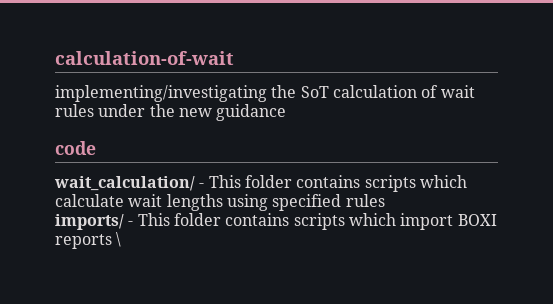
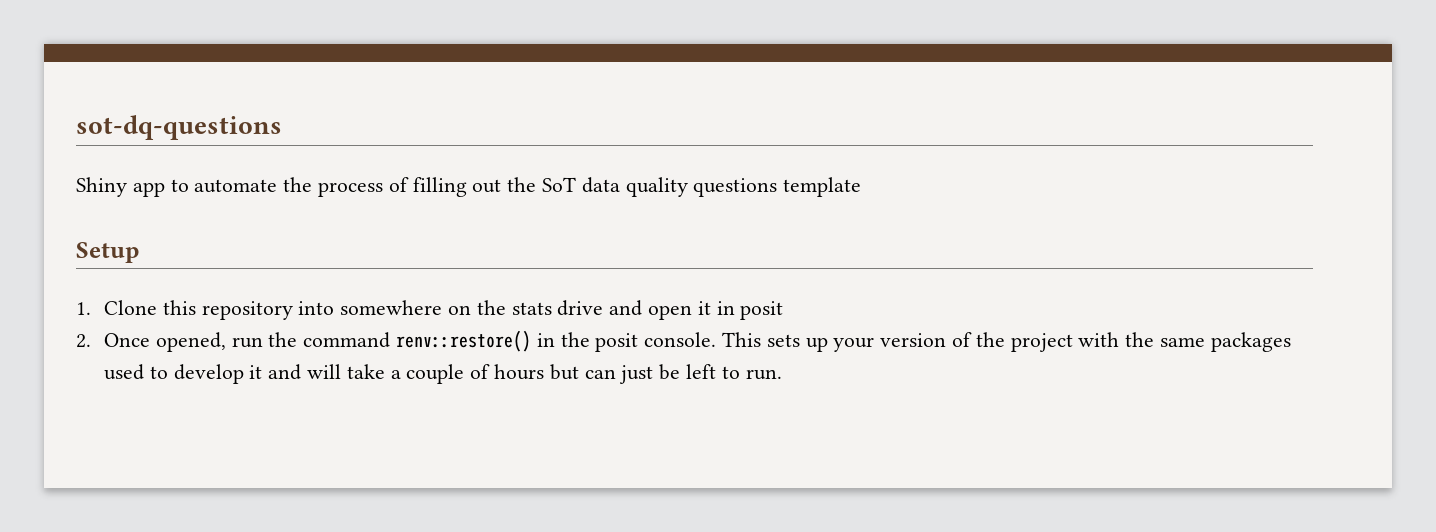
- calculation-of-wait
- implementing/investigating the SoT calculation of wait rules under the new guidance
- code
- wait_calculation/ - This folder contains scripts which calculate wait lengths using specified rules
- imports/ - This folder contains scripts which import BOXI reports \
+ sot-dq-questions
+ Shiny app to automate the process of filling out the SoT data quality questions template
+ Setup
+ 1. Clone this repository into somewhere on the stats drive and open it in posit
+ 2. Once opened, run the command renv::restore() in the posit console. This sets up your version of the project with the same packages used to develop it and will take a couple of hours but can just be left to run.

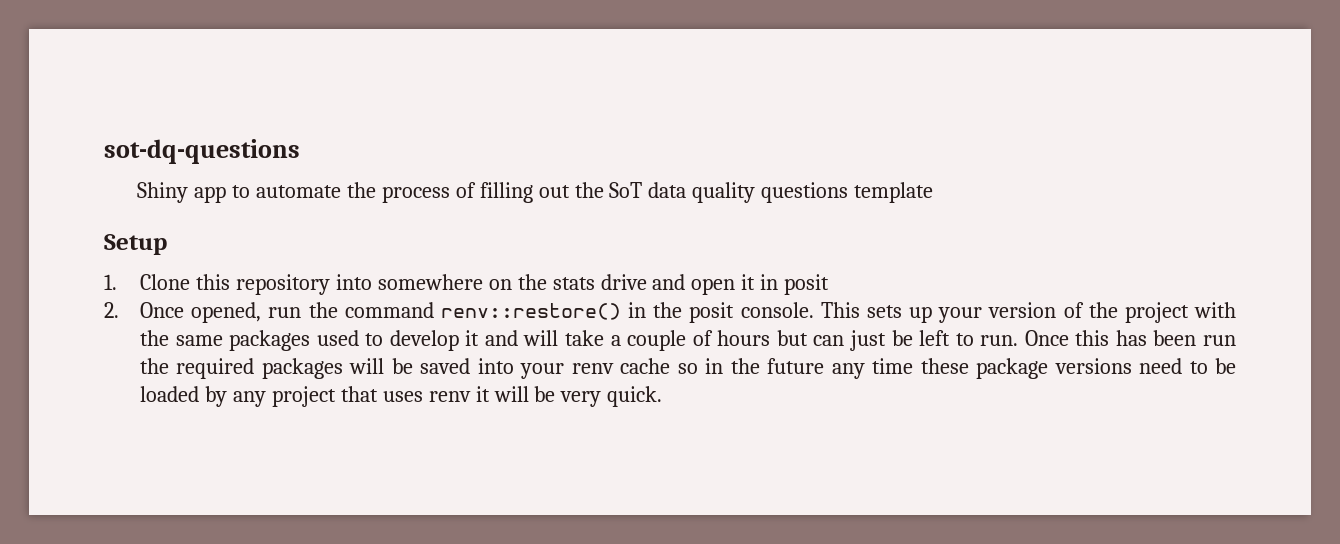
+ Once this has been run the required packages will be saved into your renv cache so in the future any time these package versions need to be loaded by any project that uses renv it will be very quick.

